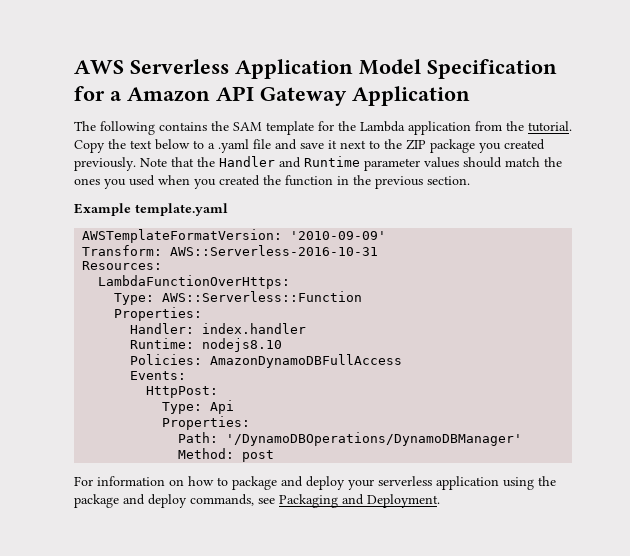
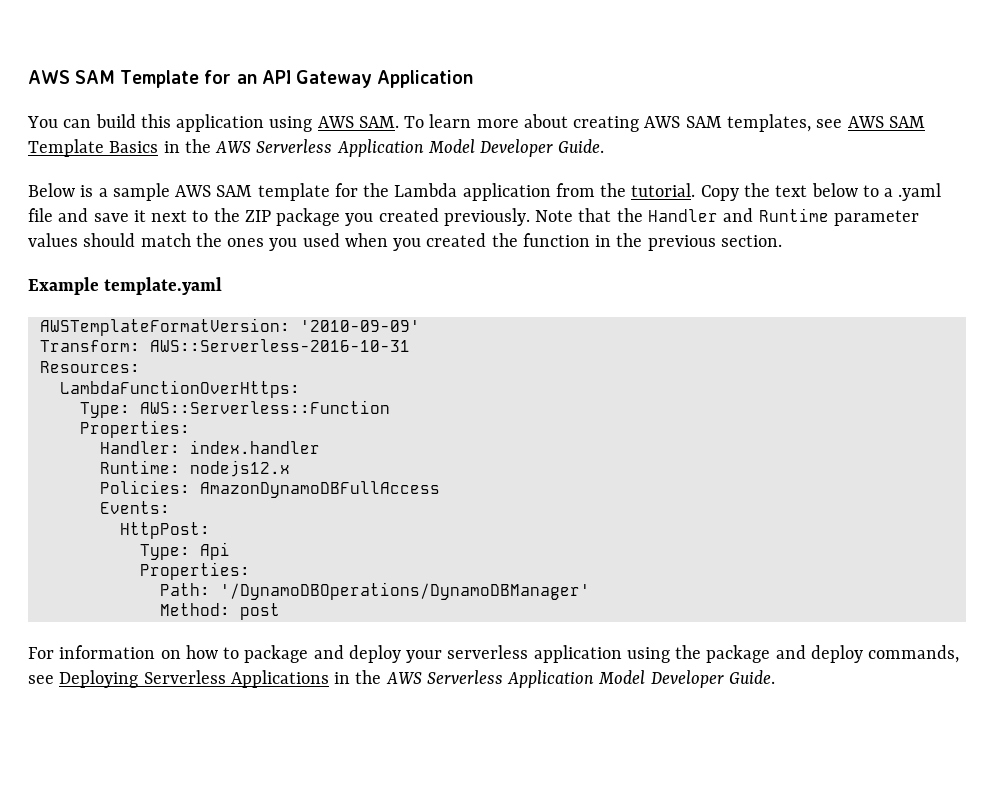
- AWS Serverless Application Model Specification for a Amazon API Gateway Application
- The following contains the SAM template for the Lambda application from the tutorial.
+ AWS SAM Template for an API Gateway Application
+ You can build this application using AWS SAM. To learn more about creating AWS SAM templates, see AWS SAM Template Basics in the AWS Serverless Application Model Developer Guide.
+ Below is a sample AWS SAM template for the Lambda application from the tutorial.
- Runtime: nodejs8.10
+ Runtime: nodejs12.x
- For information on how to package and deploy your serverless application using the package and deploy commands, see Packaging and Deployment.
+ For information on how to package and deploy your serverless application using the package and deploy commands, see Deploying Serverless Applications in the AWS Serverless Application Model Developer Guide.

